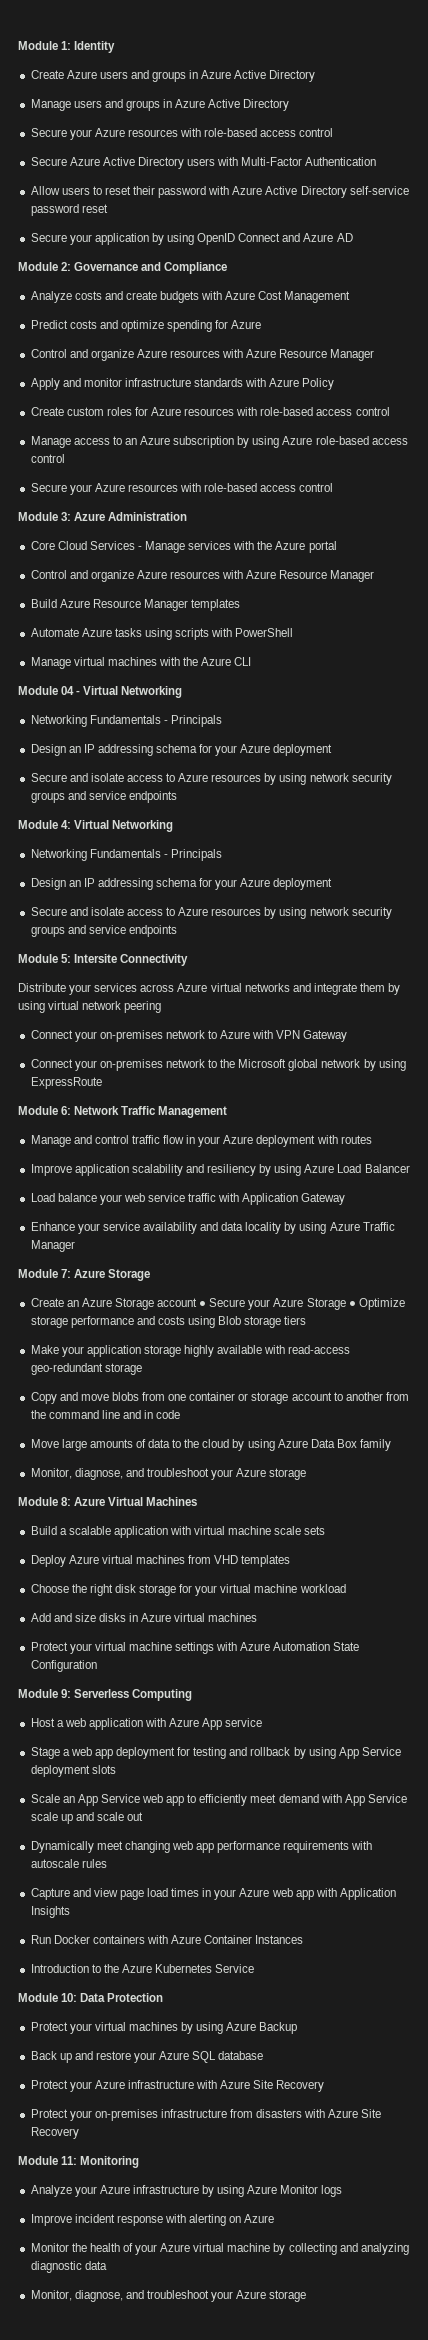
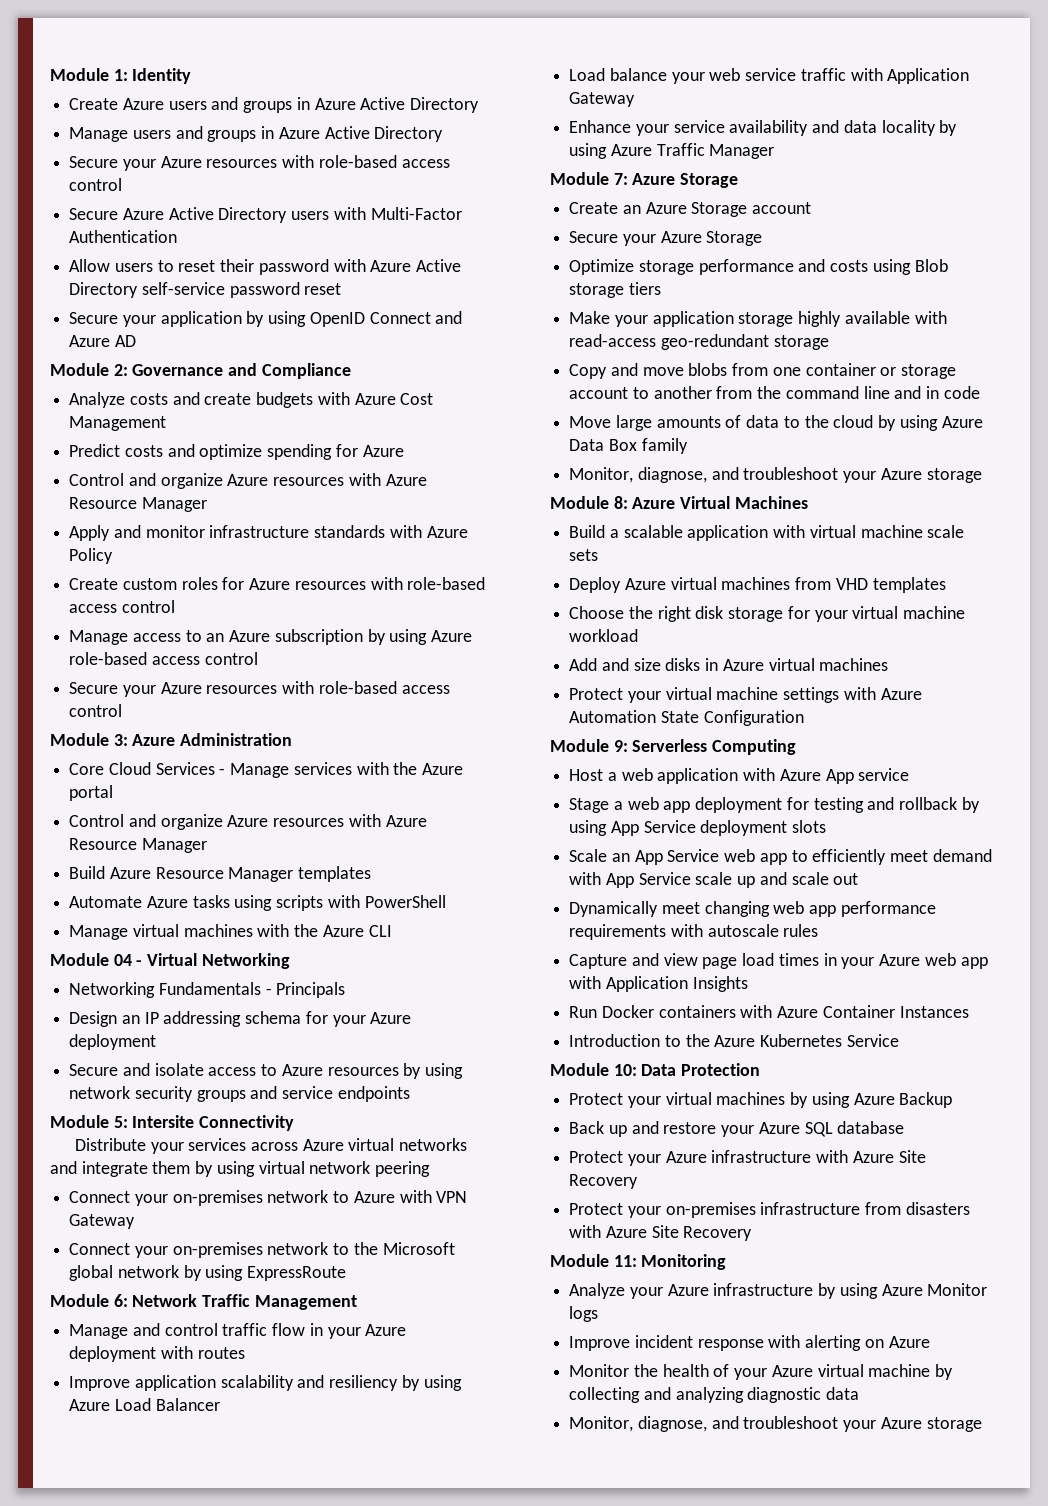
- Module 4: Virtual Networking
- Networking Fundamentals - Principals
- Design an IP addressing schema for your Azure deployment
- Secure and isolate access to Azure resources by using network security groups and service endpoints
- Create an Azure Storage account ● Secure your Azure Storage ● Optimize storage performance and costs using Blob storage tiers
+ Create an Azure Storage account
+ Secure your Azure Storage
+ Optimize storage performance and costs using Blob storage tiers

